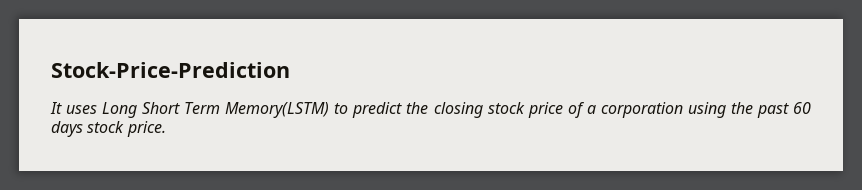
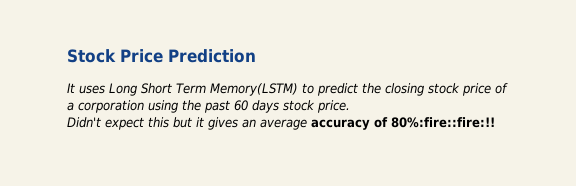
- Stock-Price-Prediction
+ Stock Price Prediction
+ Didn't expect this but it gives an average accuracy of 80%:fire::fire:!!

